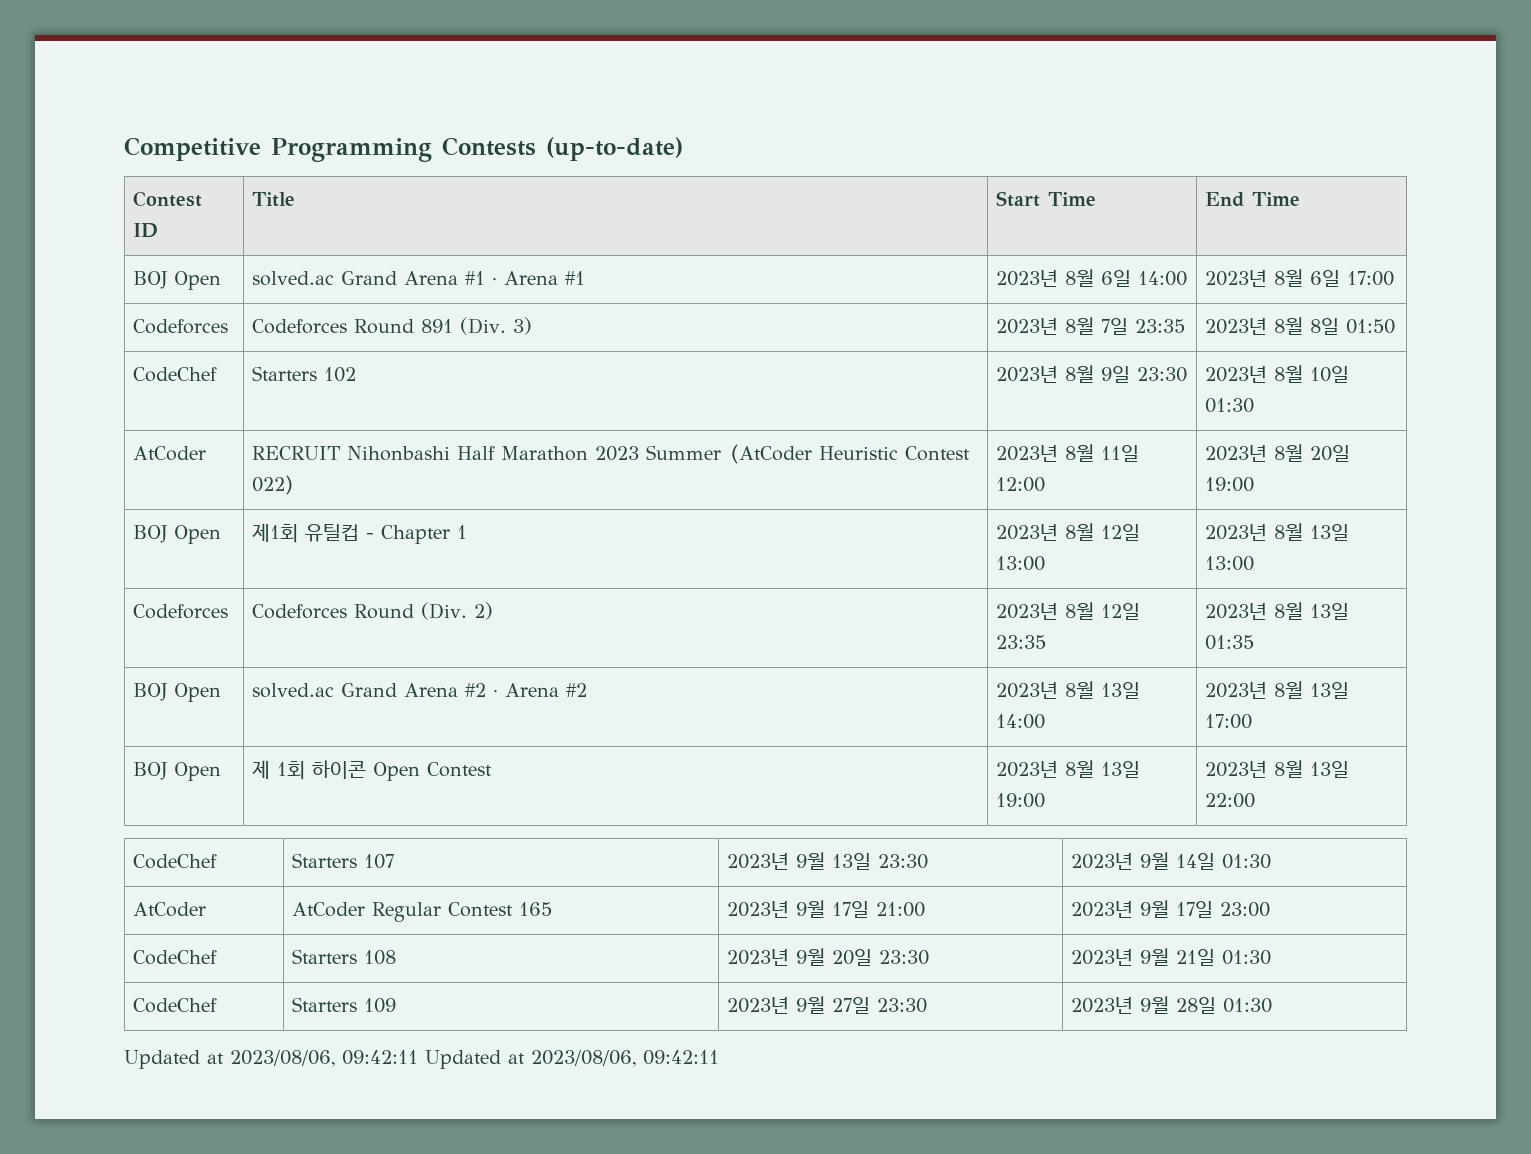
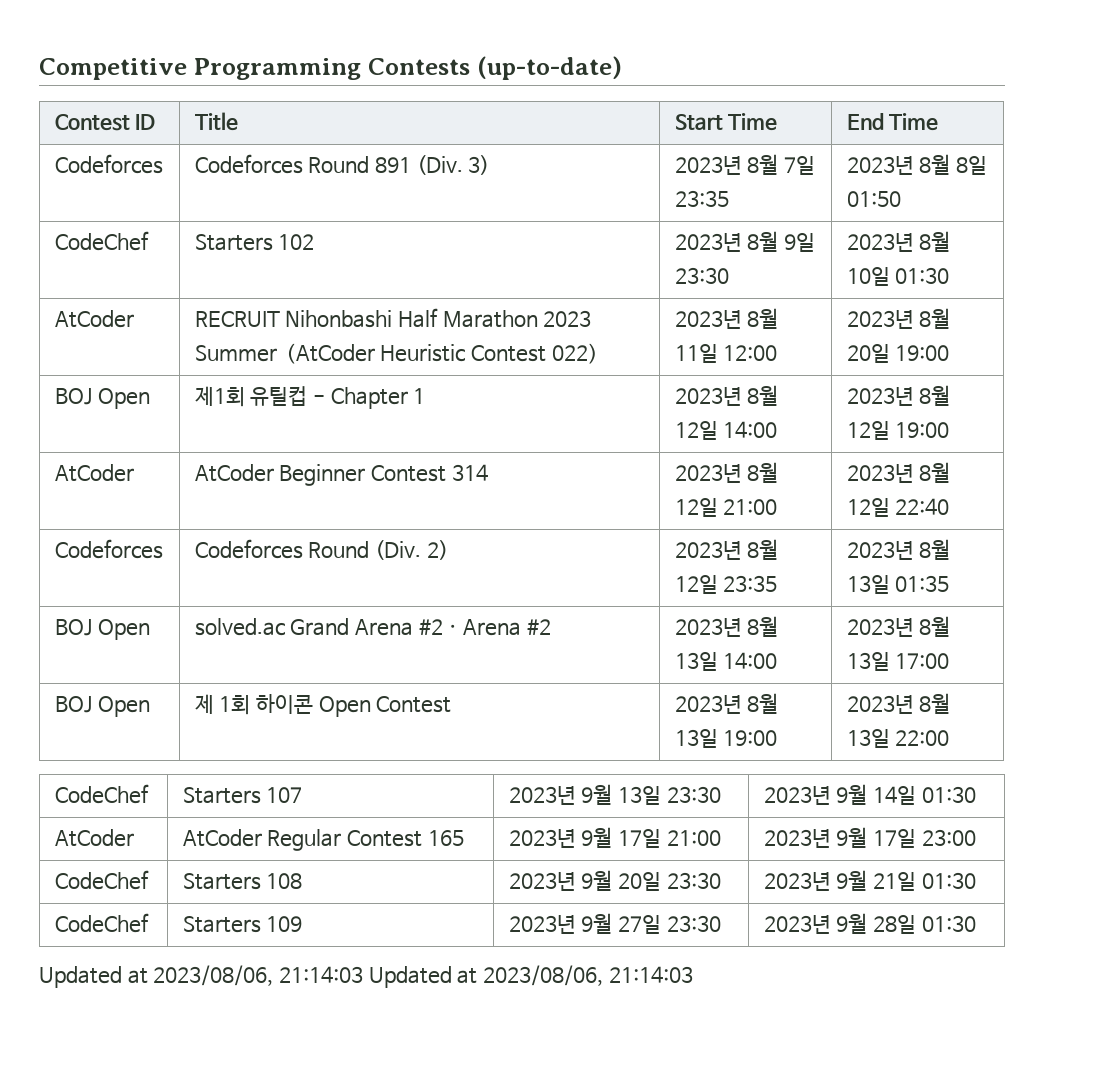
- BOJ Open | solved.ac Grand Arena #1 · Arena #1 | 2023년 8월 6일 14:00 | 2023년 8월 6일 17:00
- BOJ Open | 제1회 유틸컵 - Chapter 1 | 2023년 8월 12일 13:00 | 2023년 8월 13일 13:00
+ BOJ Open | 제1회 유틸컵 - Chapter 1 | 2023년 8월 12일 14:00 | 2023년 8월 12일 19:00
+ AtCoder | AtCoder Beginner Contest 314 | 2023년 8월 12일 21:00 | 2023년 8월 12일 22:40
- Updated at 2023/08/06, 09:42:11 Updated at 2023/08/06, 09:42:11
+ Updated at 2023/08/06, 21:14:03 Updated at 2023/08/06, 21:14:03

